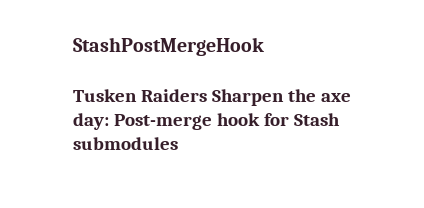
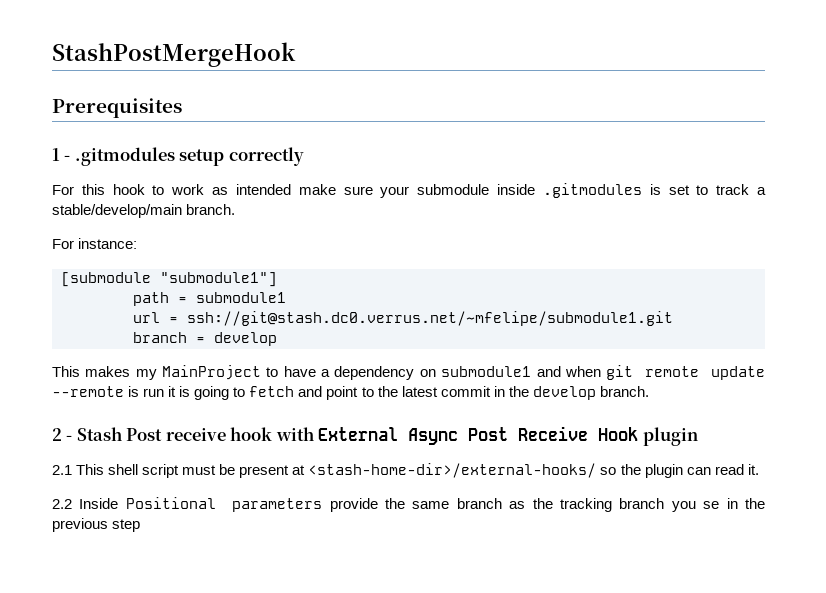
- Tusken Raiders Sharpen the axe day: Post-merge hook for Stash submodules
+ Prerequisites
+ 1 - .gitmodules setup correctly
+ For this hook to work as intended make sure your submodule inside .gitmodules is set to track a stable/develop/main branch.
+ For instance:
+ [submodule "submodule1"]
+ path = submodule1
+ url = ssh://git@stash.dc0.verrus.net/~mfelipe/submodule1.git
+ branch = develop
+ This makes my MainProject to have a dependency on submodule1 and when git remote update --remote is run it is going to fetch and point to the latest commit in the develop branch.
+ 2 - Stash Post receive hook with External Async Post Receive Hook plugin
+ 2.1 This shell script must be present at <stash-home-dir>/external-hooks/ so the plugin can read it.
+ 2.2 Inside Positional parameters provide the same branch as the tracking branch you se in the previous step

